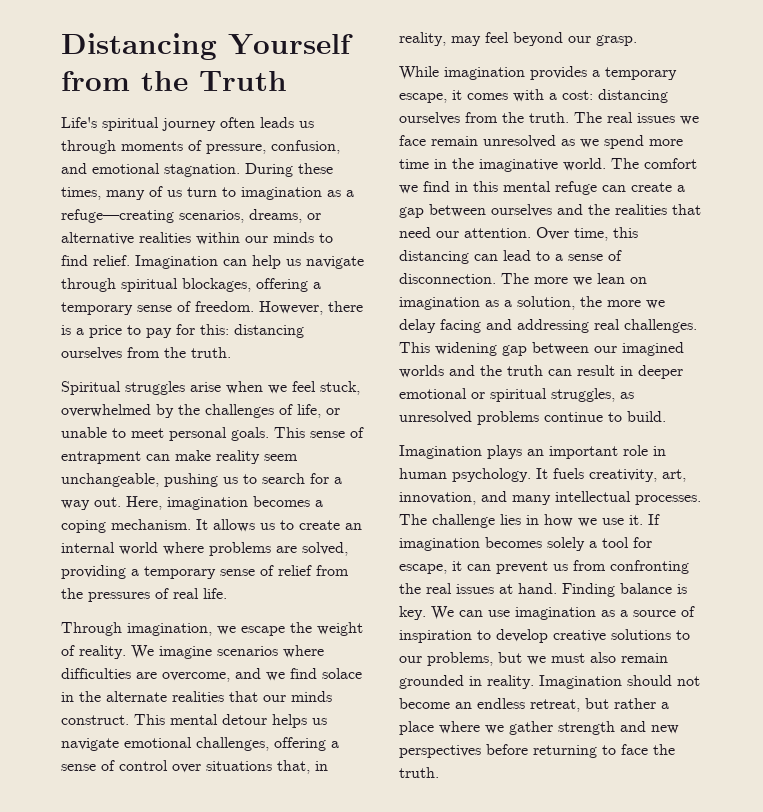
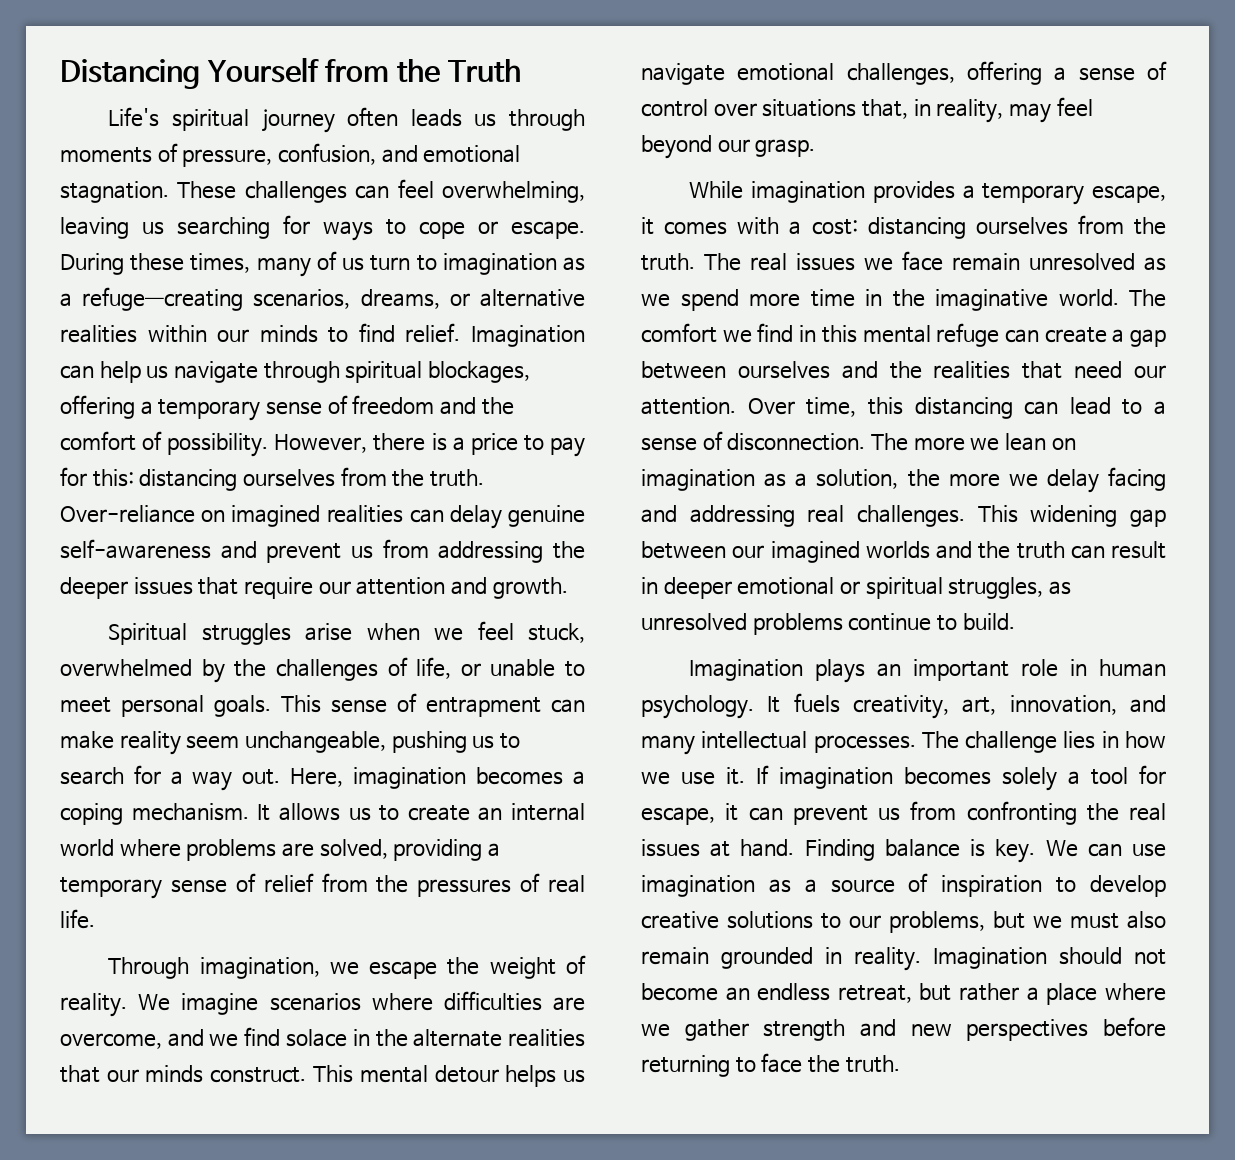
+ These challenges can feel overwhelming, leaving us searching for ways to cope or escape.
- Imagination can help us navigate through spiritual blockages, offering a temporary sense of freedom.
+ Imagination can help us navigate through spiritual blockages, offering a temporary sense of freedom and the comfort of possibility.
+ Over-reliance on imagined realities can delay genuine self-awareness and prevent us from addressing the deeper issues that require our attention and growth.

